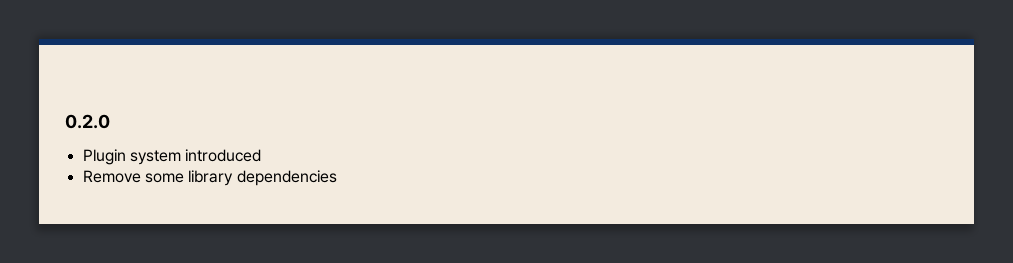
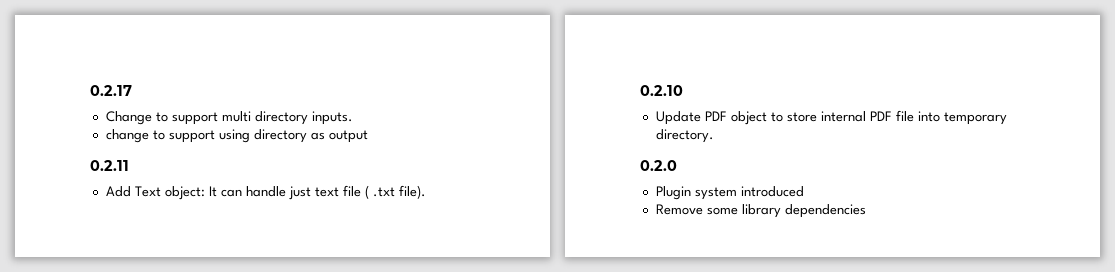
+ 0.2.17
+ Change to support multi directory inputs.
+ change to support using directory as output
+ 0.2.11
+ Add Text object: It can handle just text file ( .txt file).
+ 0.2.10
+ Update PDF object to store internal PDF file into temporary directory.

